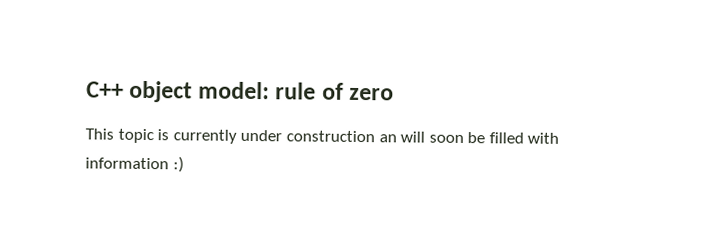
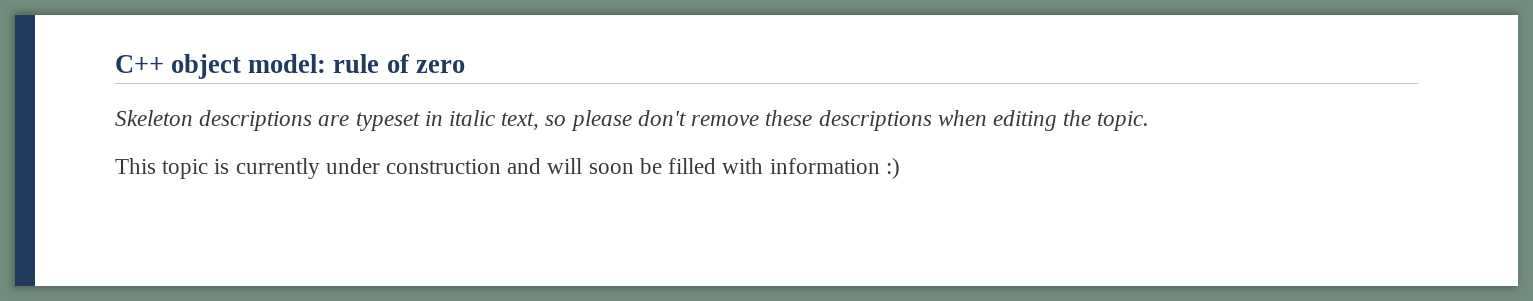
+ Skeleton descriptions are typeset in italic text, so please don't remove these descriptions when editing the topic.
- This topic is currently under construction an will soon be filled with information :)
+ This topic is currently under construction and will soon be filled with information :)

